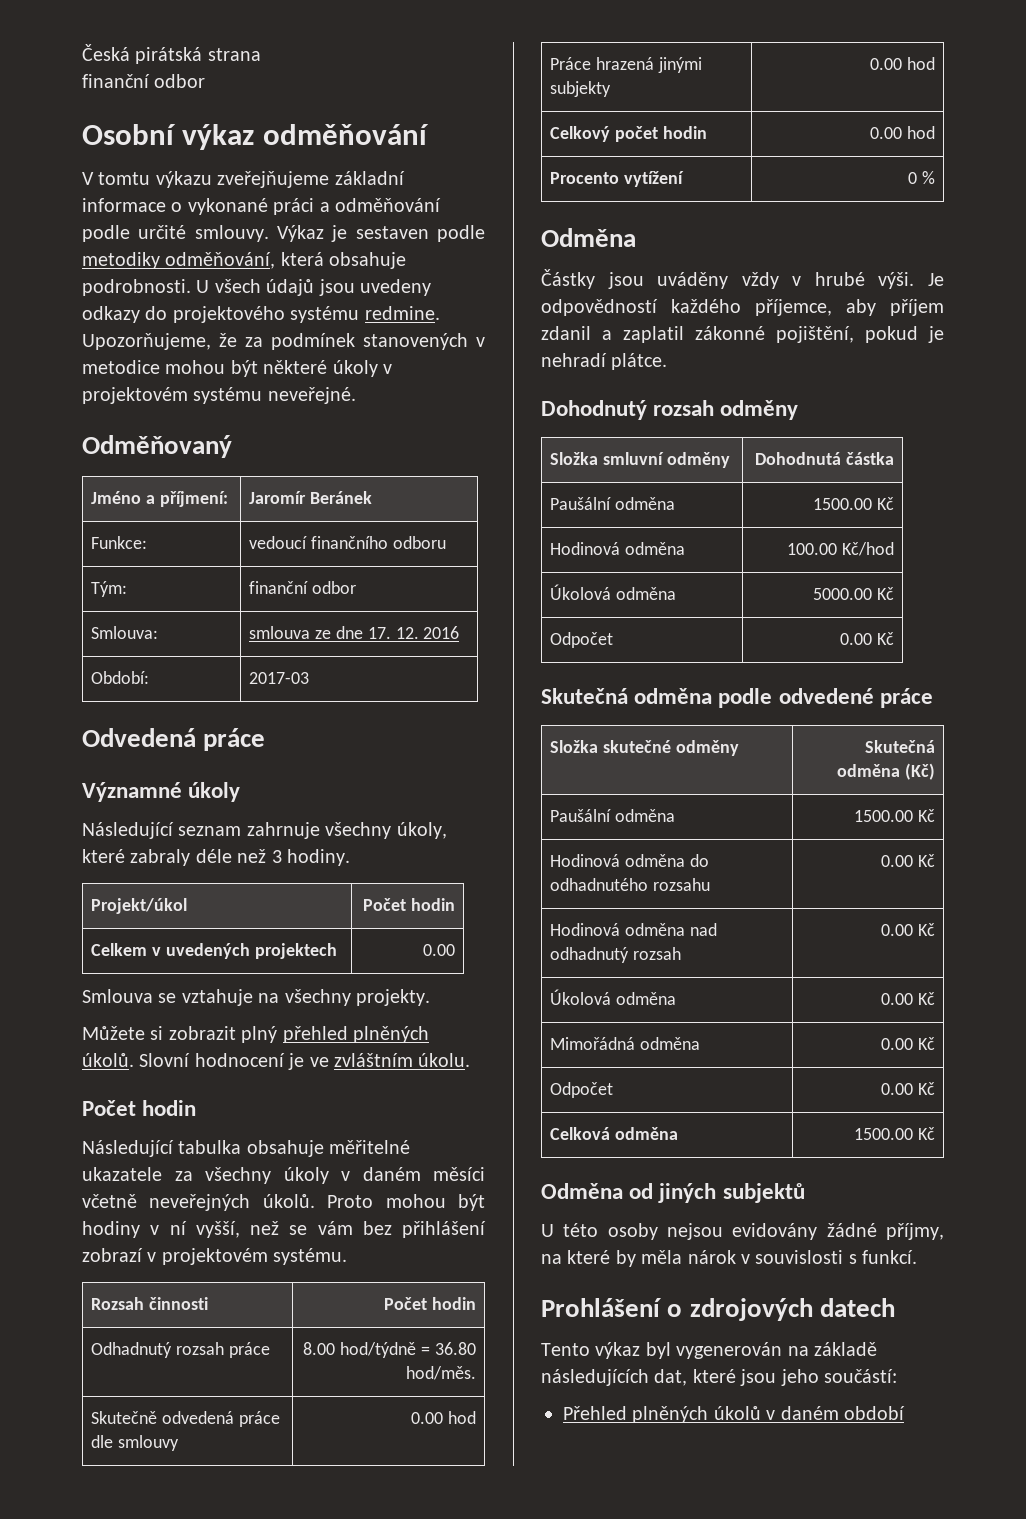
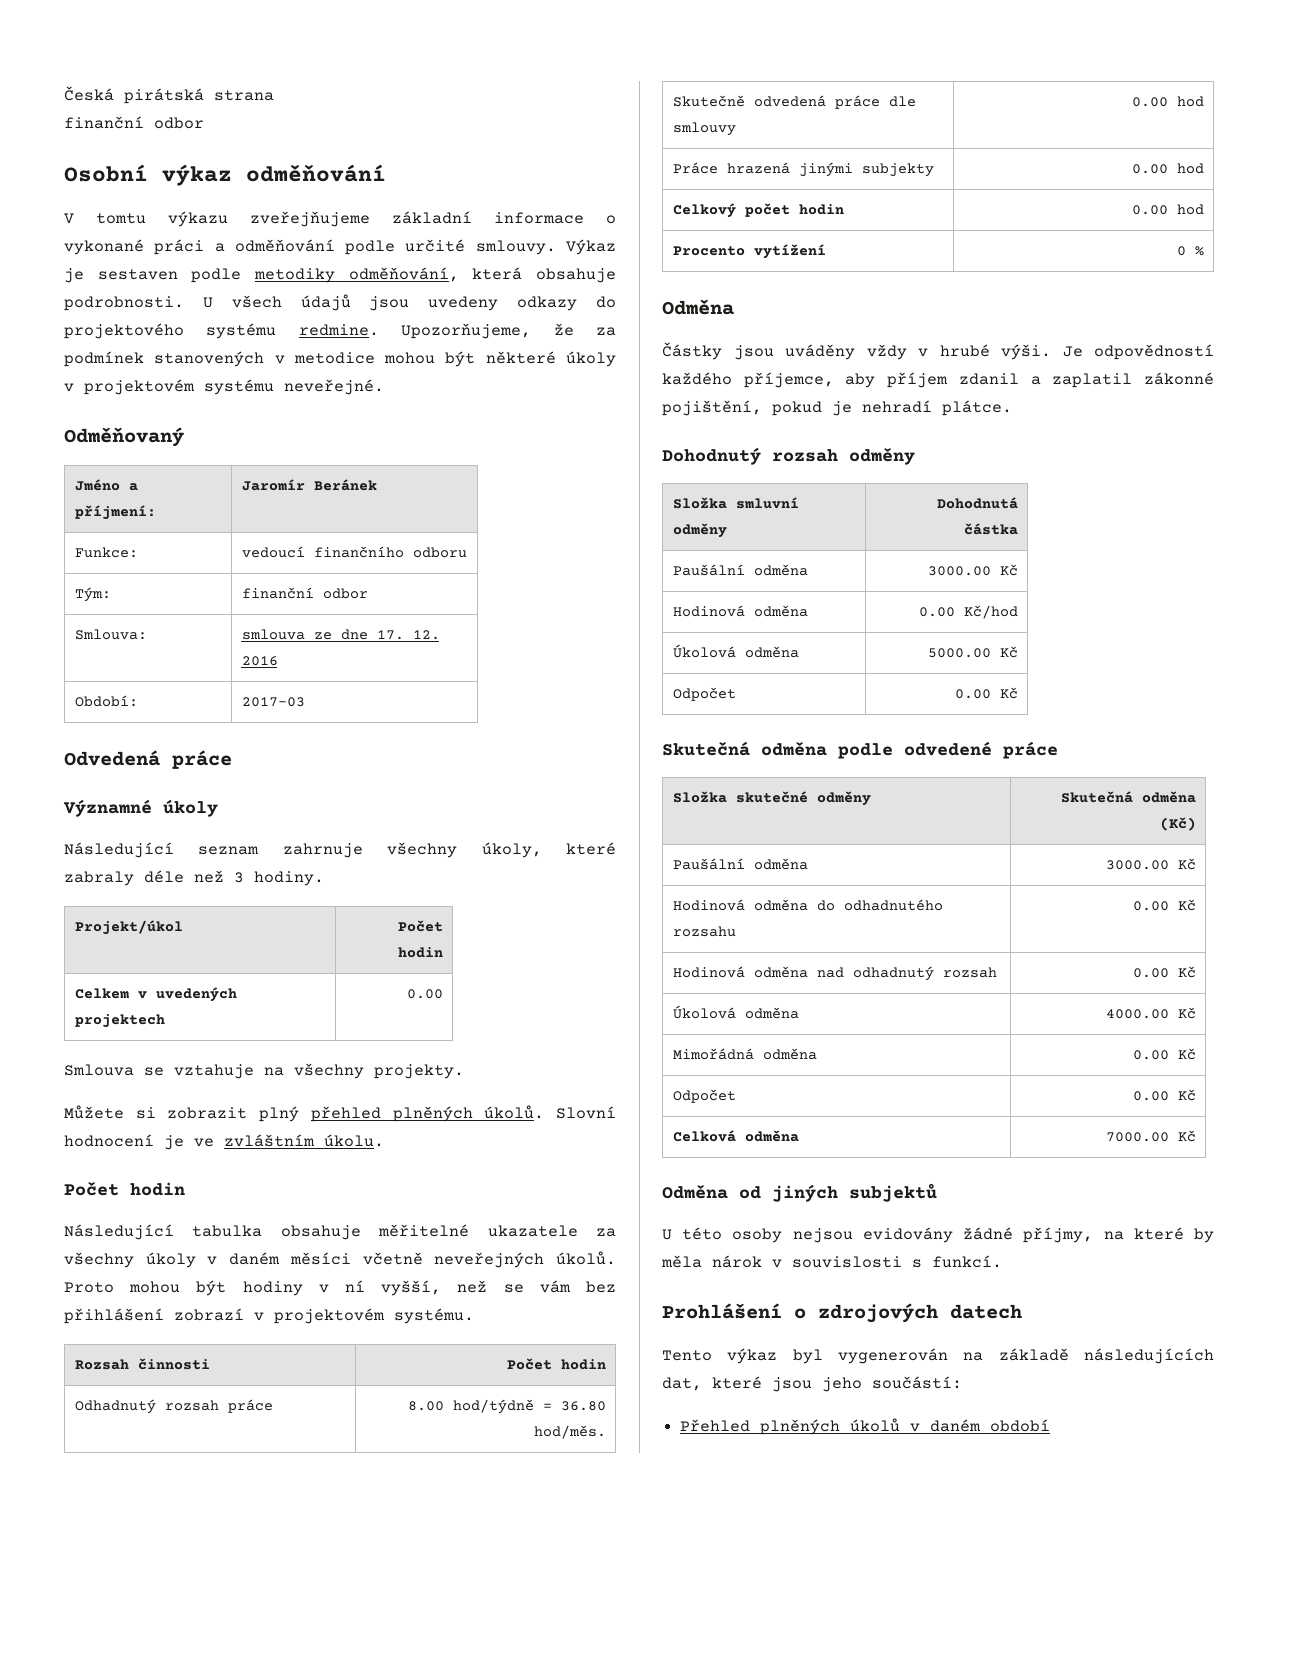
  Složka smluvní odměny | Dohodnutá částka
- Paušální odměna | 1500.00 Kč
+ Paušální odměna | 3000.00 Kč
- Hodinová odměna | 100.00 Kč/hod
+ Hodinová odměna | 0.00 Kč/hod
  Složka skutečné odměny | Skutečná odměna (Kč)
- Paušální odměna | 1500.00 Kč
+ Paušální odměna | 3000.00 Kč
- Úkolová odměna | 0.00 Kč
+ Úkolová odměna | 4000.00 Kč
- Celková odměna | 1500.00 Kč
+ Celková odměna | 7000.00 Kč

